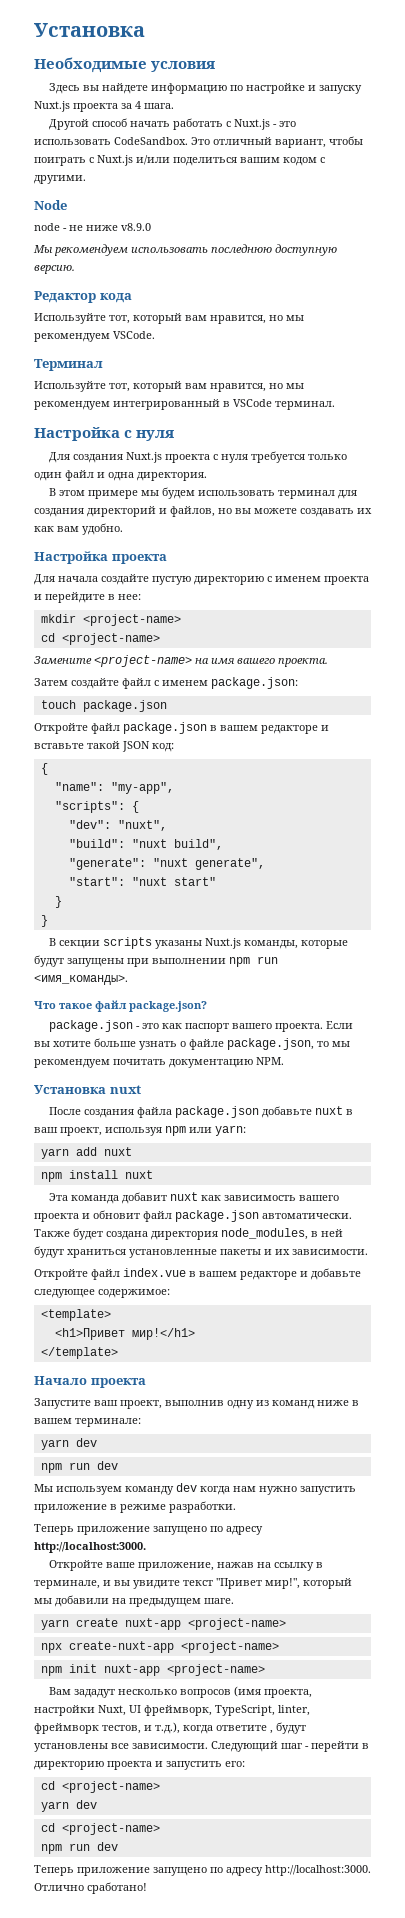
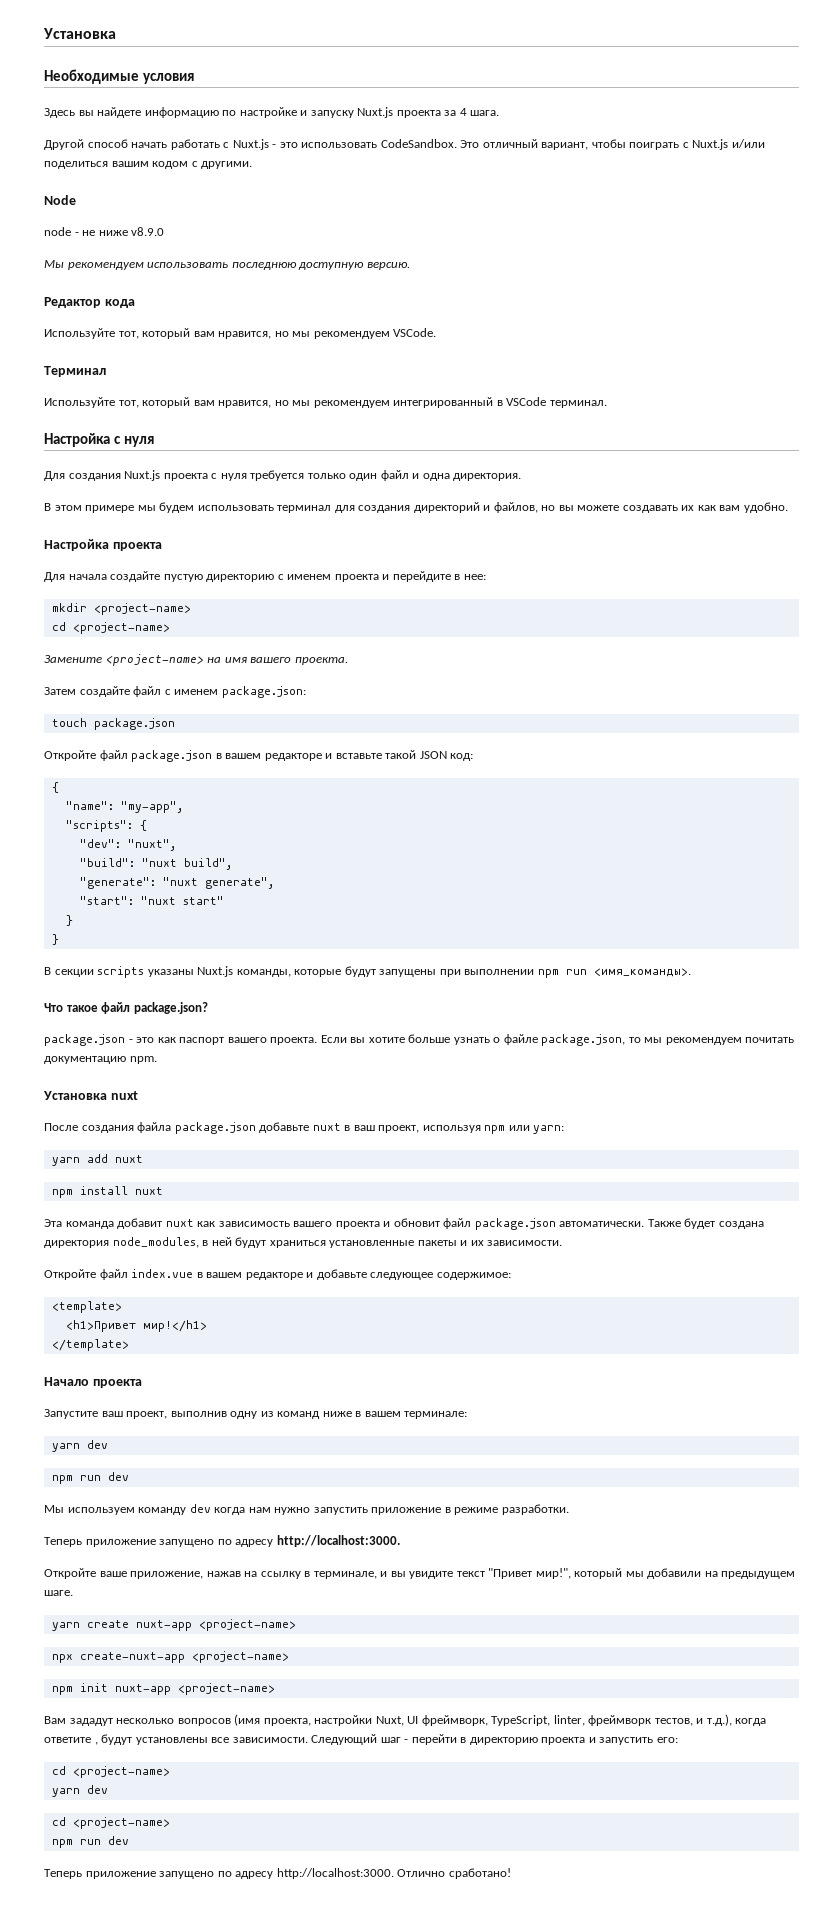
- Если вы хотите больше узнать о файле package.json, то мы рекомендуем почитать документацию NPM.
+ Если вы хотите больше узнать о файле package.json, то мы рекомендуем почитать документацию npm.

